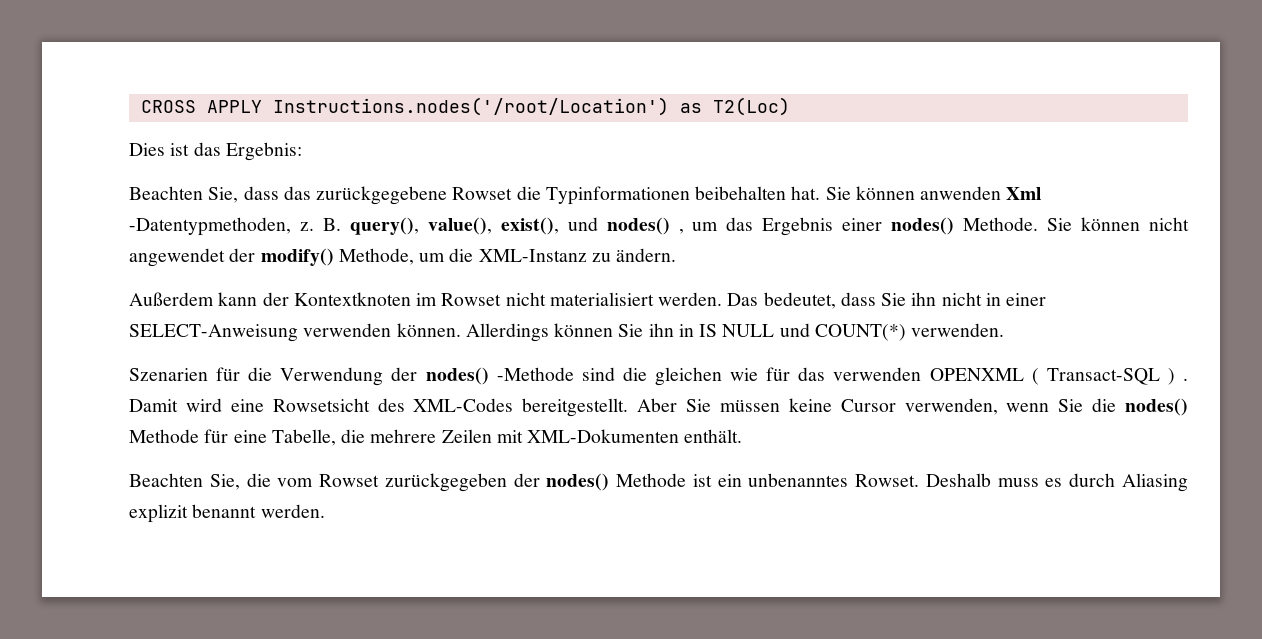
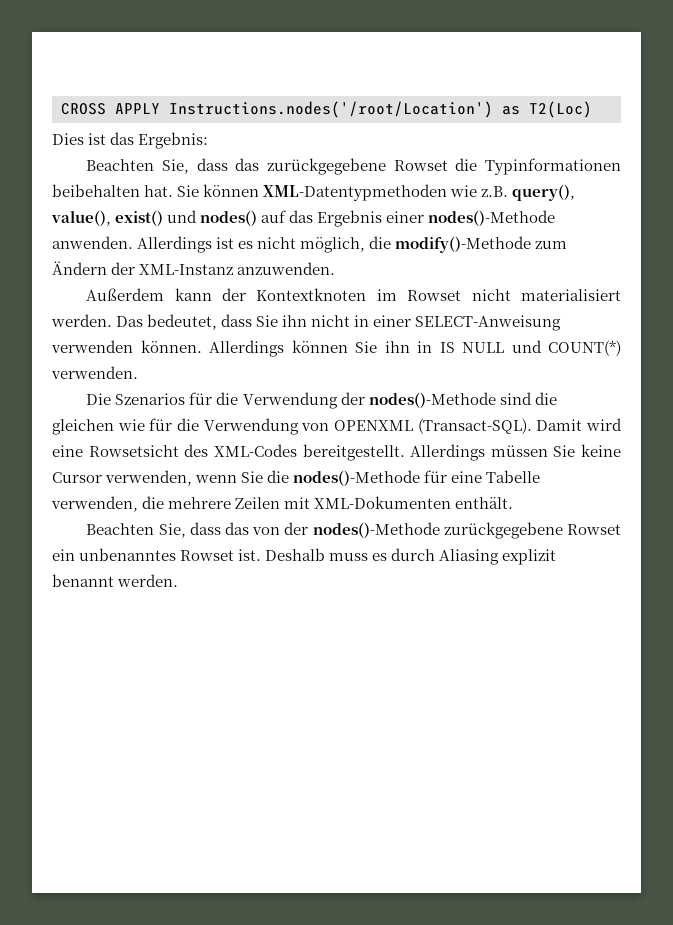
- Sie können anwenden Xml -Datentypmethoden, z. B. query(), value(), exist(), und nodes() , um das Ergebnis einer nodes() Methode. Sie können nicht angewendet der modify() Methode, um die XML-Instanz zu ändern.
+ Sie können XML-Datentypmethoden wie z.B. query(), value(), exist() und nodes() auf das Ergebnis einer nodes()-Methode anwenden. Allerdings ist es nicht möglich, die modify()-Methode zum Ändern der XML-Instanz anzuwenden.
- Szenarien für die Verwendung der nodes() -Methode sind die gleichen wie für das verwenden OPENXML ( Transact-SQL ) .
+ Die Szenarios für die Verwendung der nodes()-Methode sind die gleichen wie für die Verwendung von OPENXML (Transact-SQL).
- Aber Sie müssen keine Cursor verwenden, wenn Sie die nodes() Methode für eine Tabelle, die mehrere Zeilen mit XML-Dokumenten enthält.
+ Allerdings müssen Sie keine Cursor verwenden, wenn Sie die nodes()-Methode für eine Tabelle verwenden, die mehrere Zeilen mit XML-Dokumenten enthält.
- Beachten Sie, die vom Rowset zurückgegeben der nodes() Methode ist ein unbenanntes Rowset.
+ Beachten Sie, dass das von der nodes()-Methode zurückgegebene Rowset ein unbenanntes Rowset ist.

